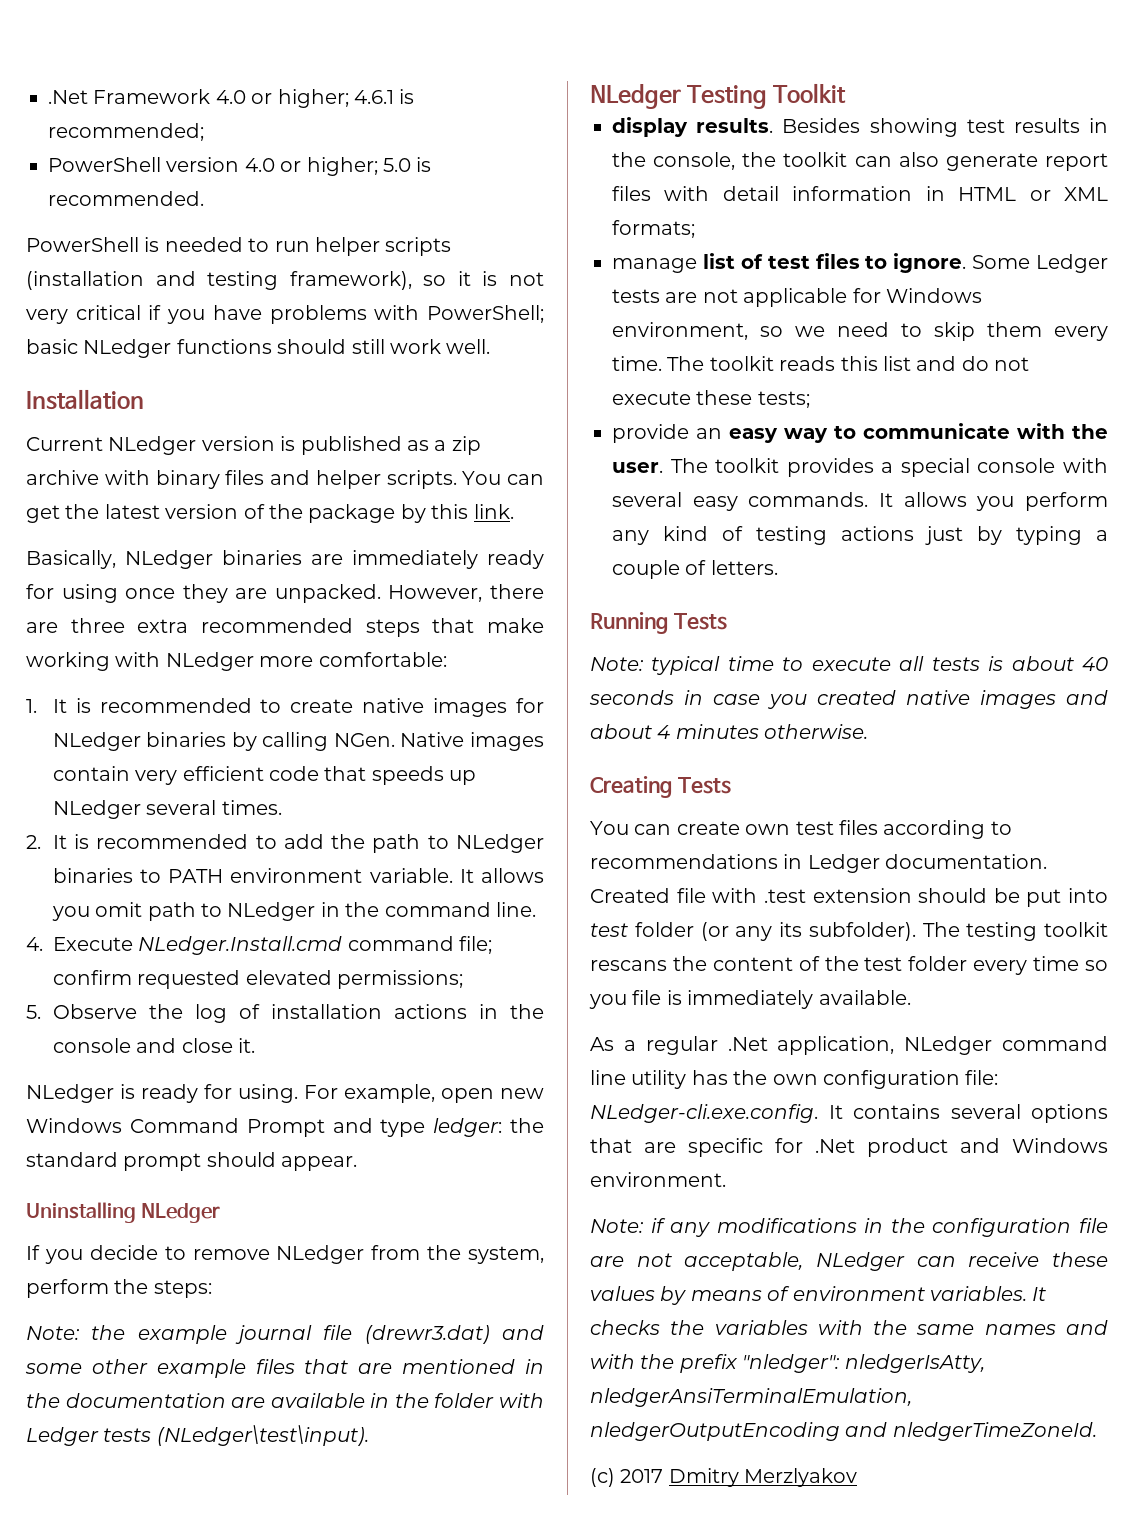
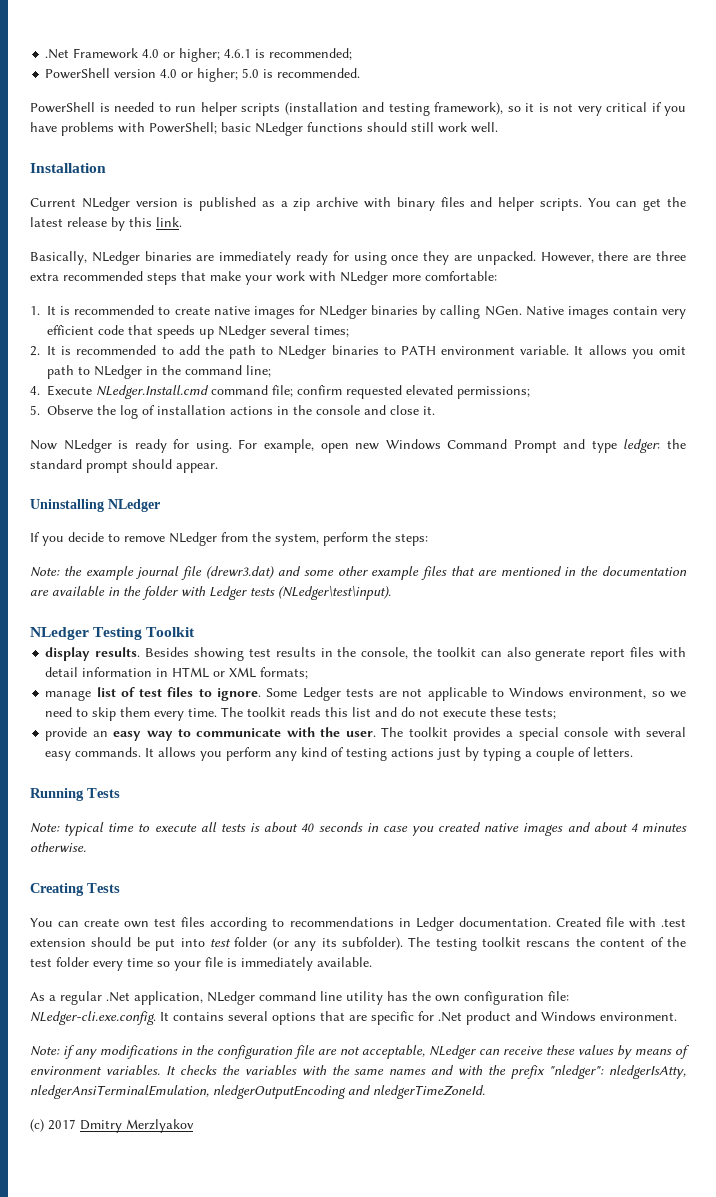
- You can get the latest version of the package by this link.
+ You can get the latest release by this link.
- However, there are three extra recommended steps that make working with NLedger more comfortable:
+ However, there are three extra recommended steps that make your work with NLedger more comfortable:
- Native images contain very efficient code that speeds up NLedger several times.
+ Native images contain very efficient code that speeds up NLedger several times;
- It allows you omit path to NLedger in the command line.
+ It allows you omit path to NLedger in the command line;
- NLedger is ready for using.
+ Now NLedger is ready for using.
- Some Ledger tests are not applicable for Windows environment, so we need to skip them every time.
+ Some Ledger tests are not applicable to Windows environment, so we need to skip them every time.
- The testing toolkit rescans the content of the test folder every time so you file is immediately available.
+ The testing toolkit rescans the content of the test folder every time so your file is immediately available.

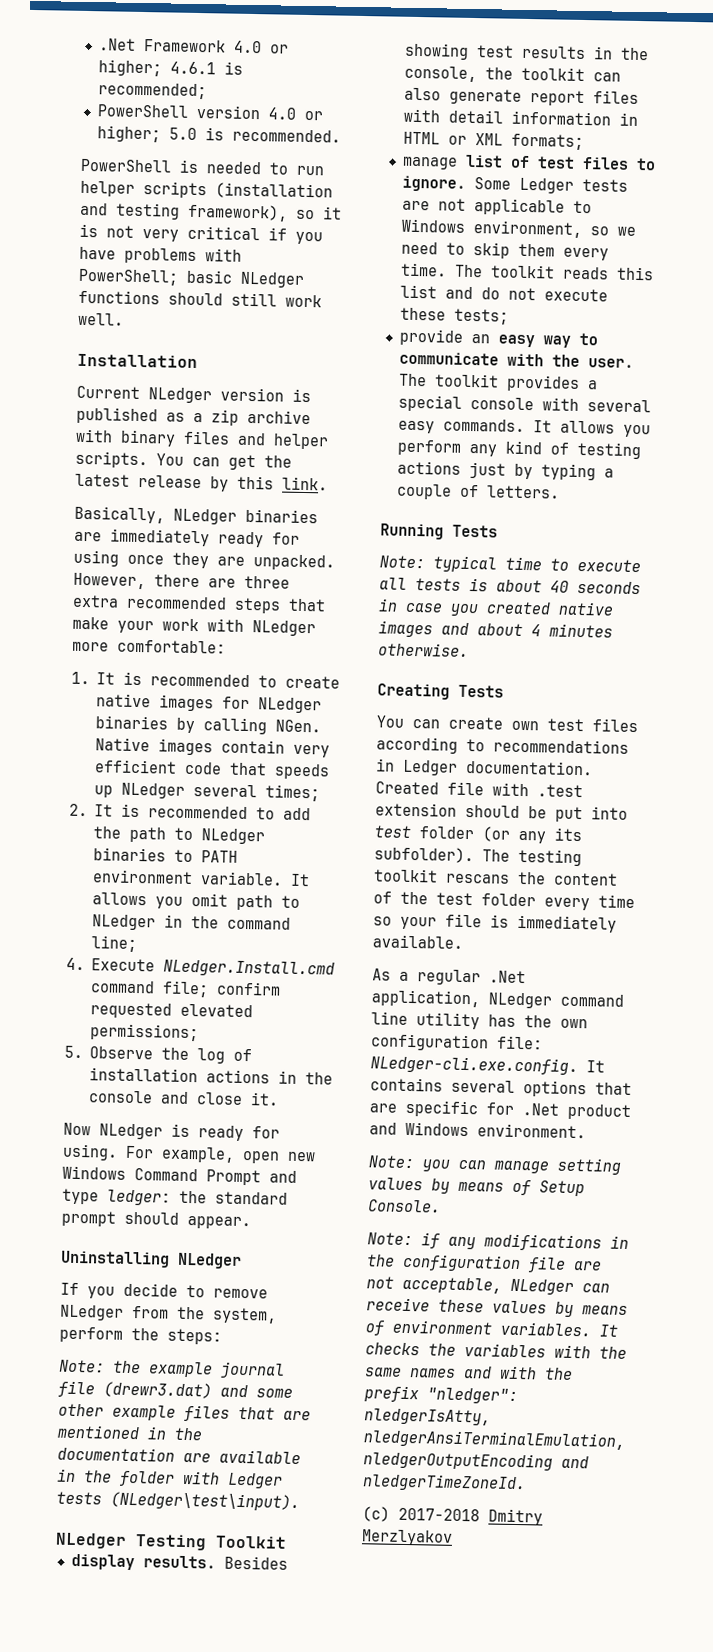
+ Note: you can manage setting values by means of Setup Console.
- (c) 2017 Dmitry Merzlyakov
+ (c) 2017-2018 Dmitry Merzlyakov

